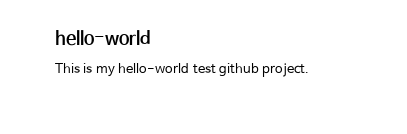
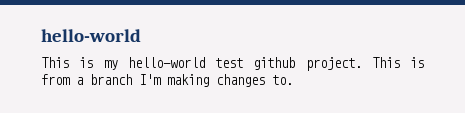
+ This is from a branch I'm making changes to.

